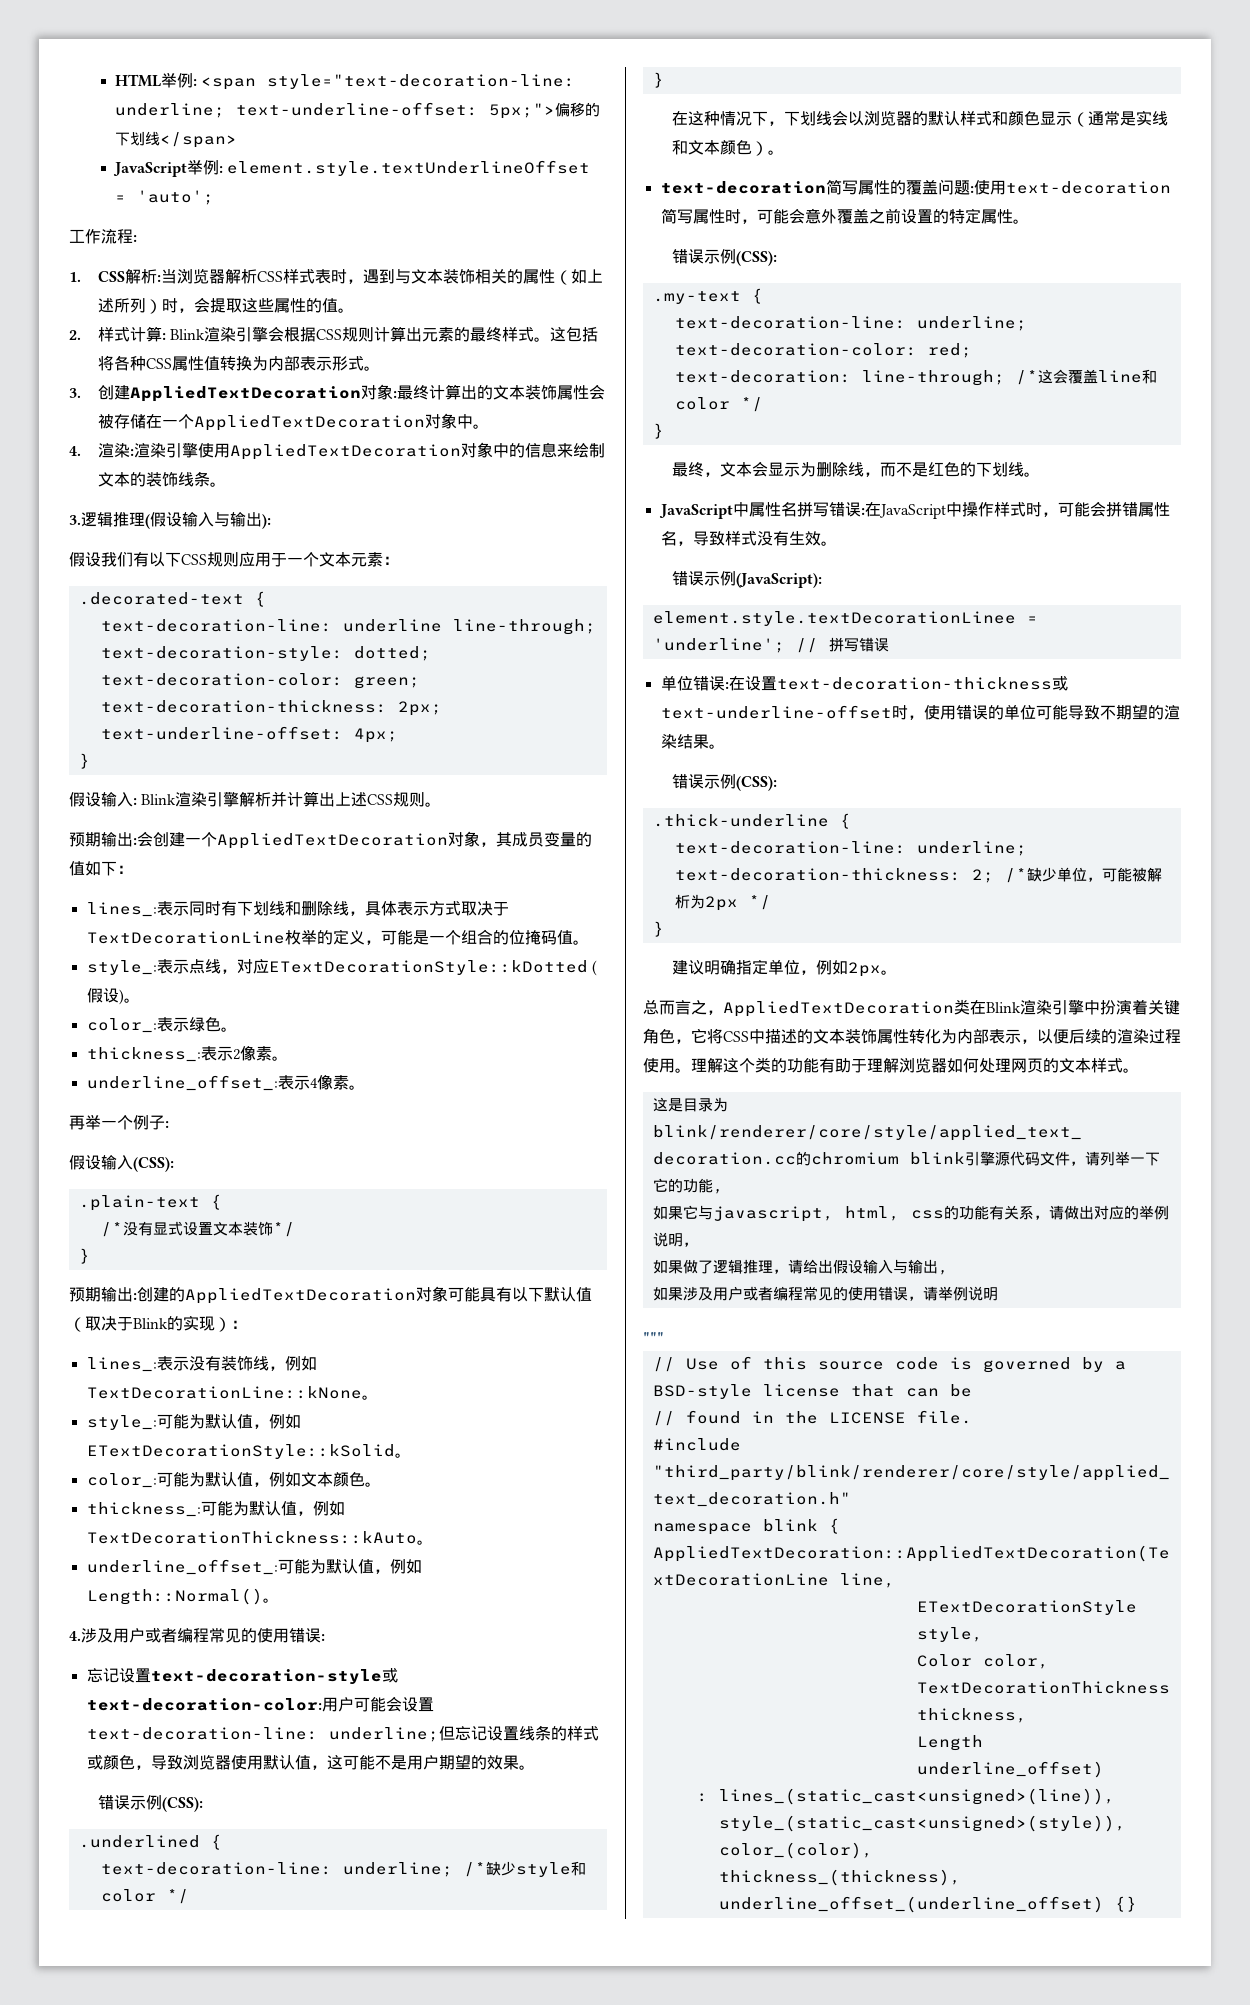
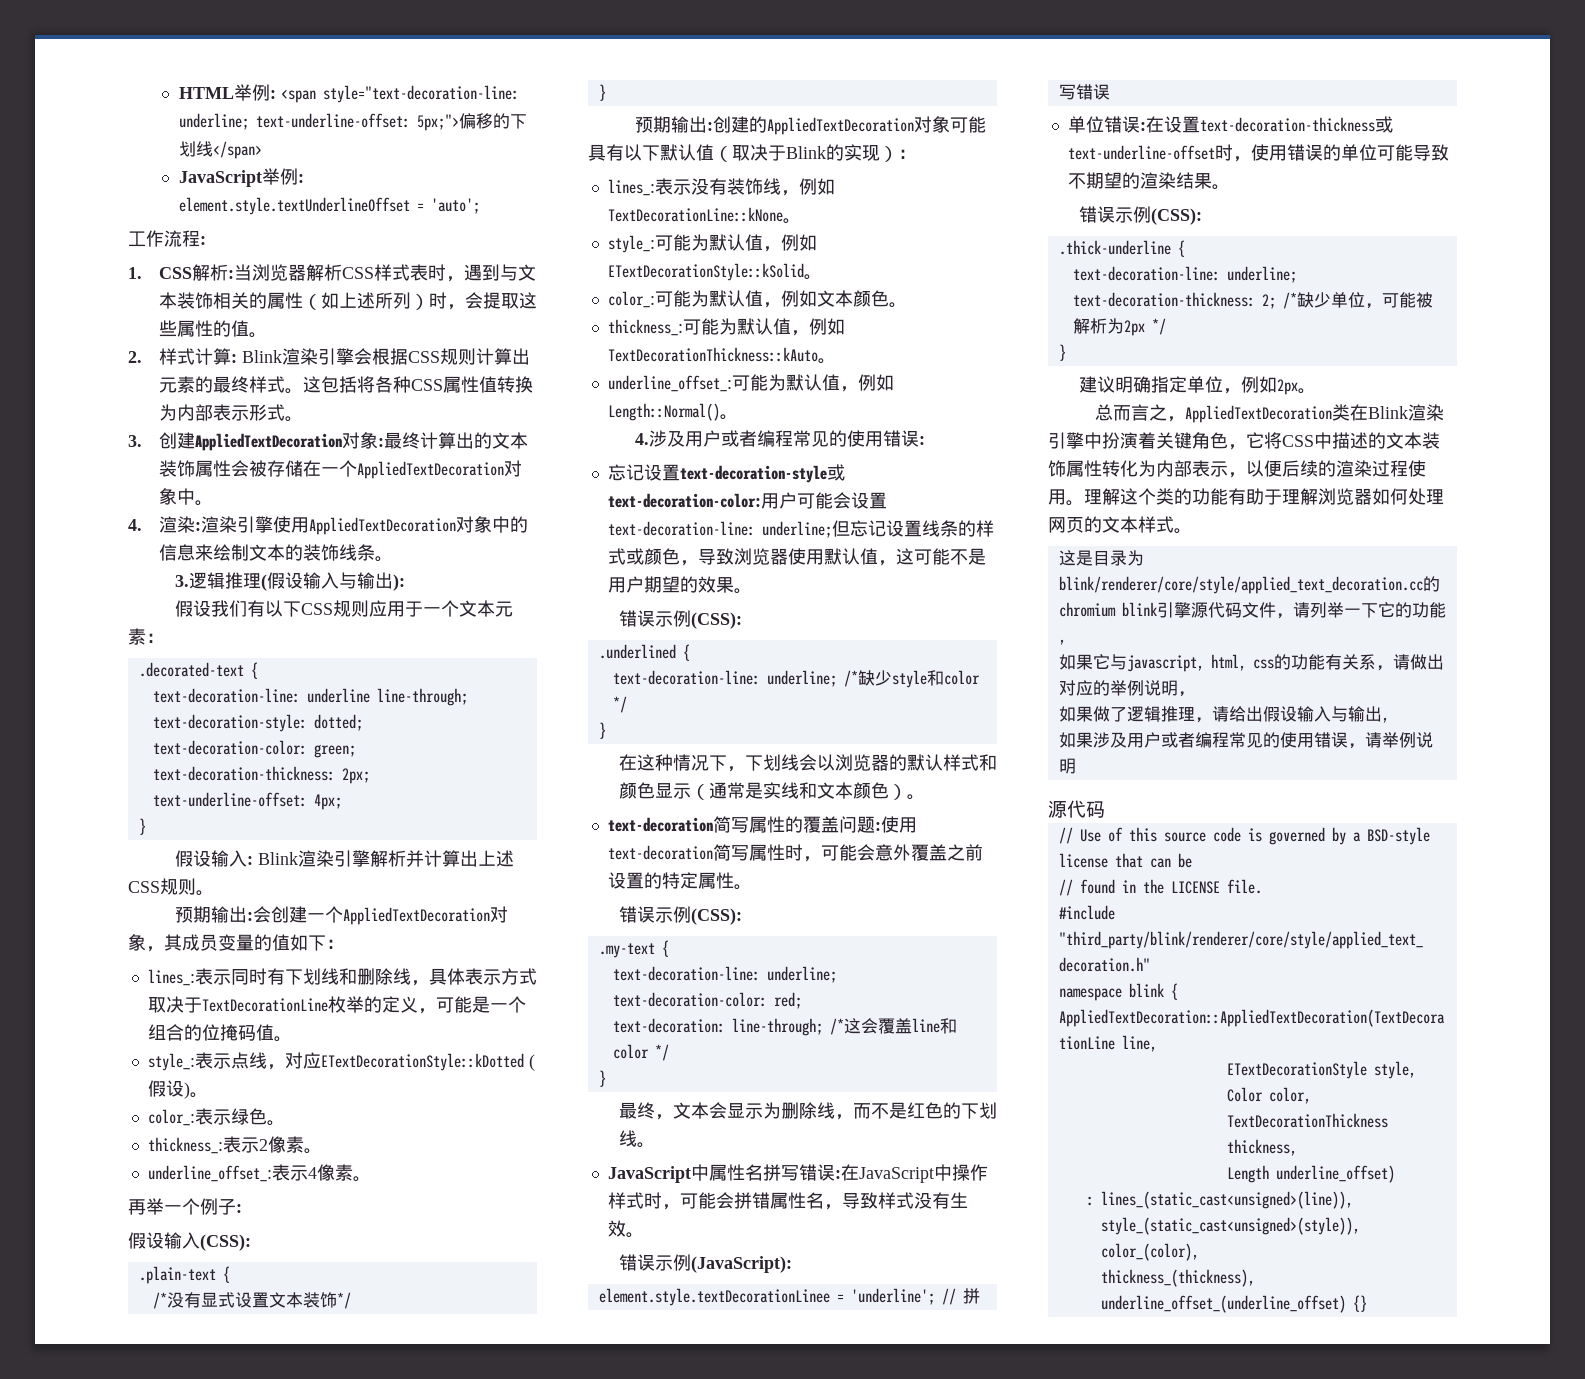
  如果涉及用户或者编程常见的使用错误，请举例说明
- """
+ 源代码

